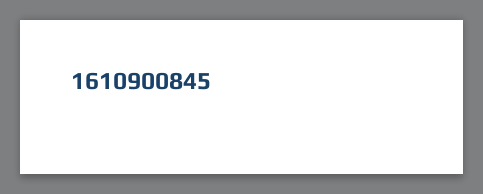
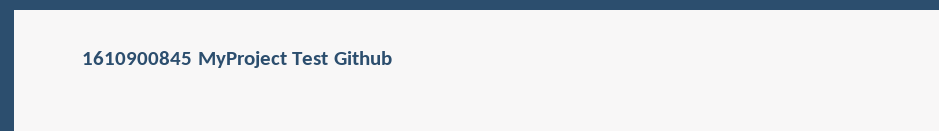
- 1610900845
+ 1610900845 MyProject Test Github

